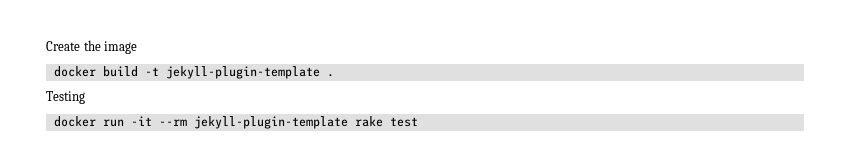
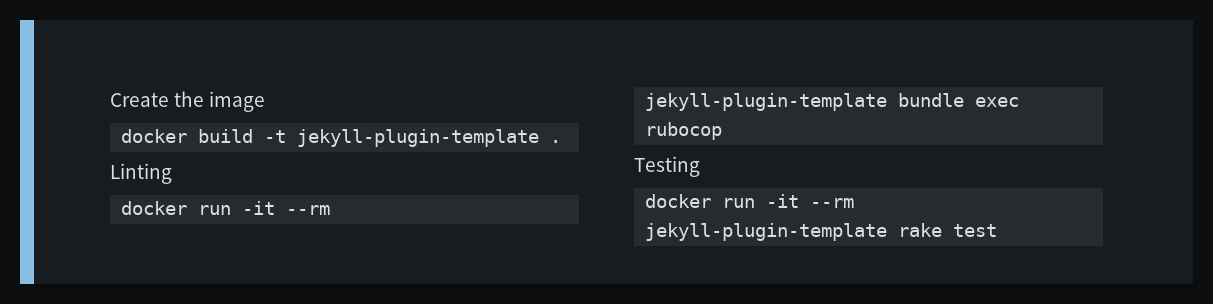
+ Linting
+ docker run -it --rm jekyll-plugin-template bundle exec rubocop

